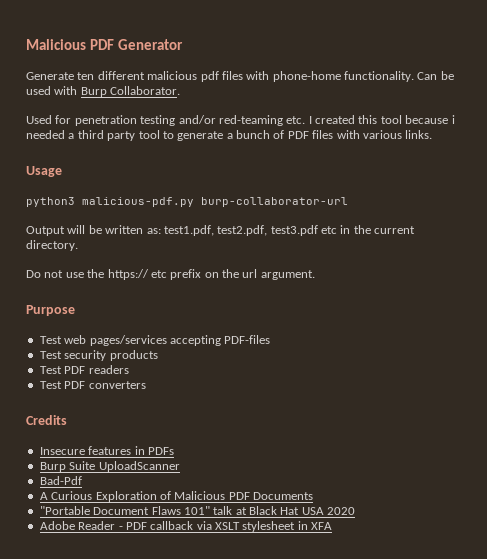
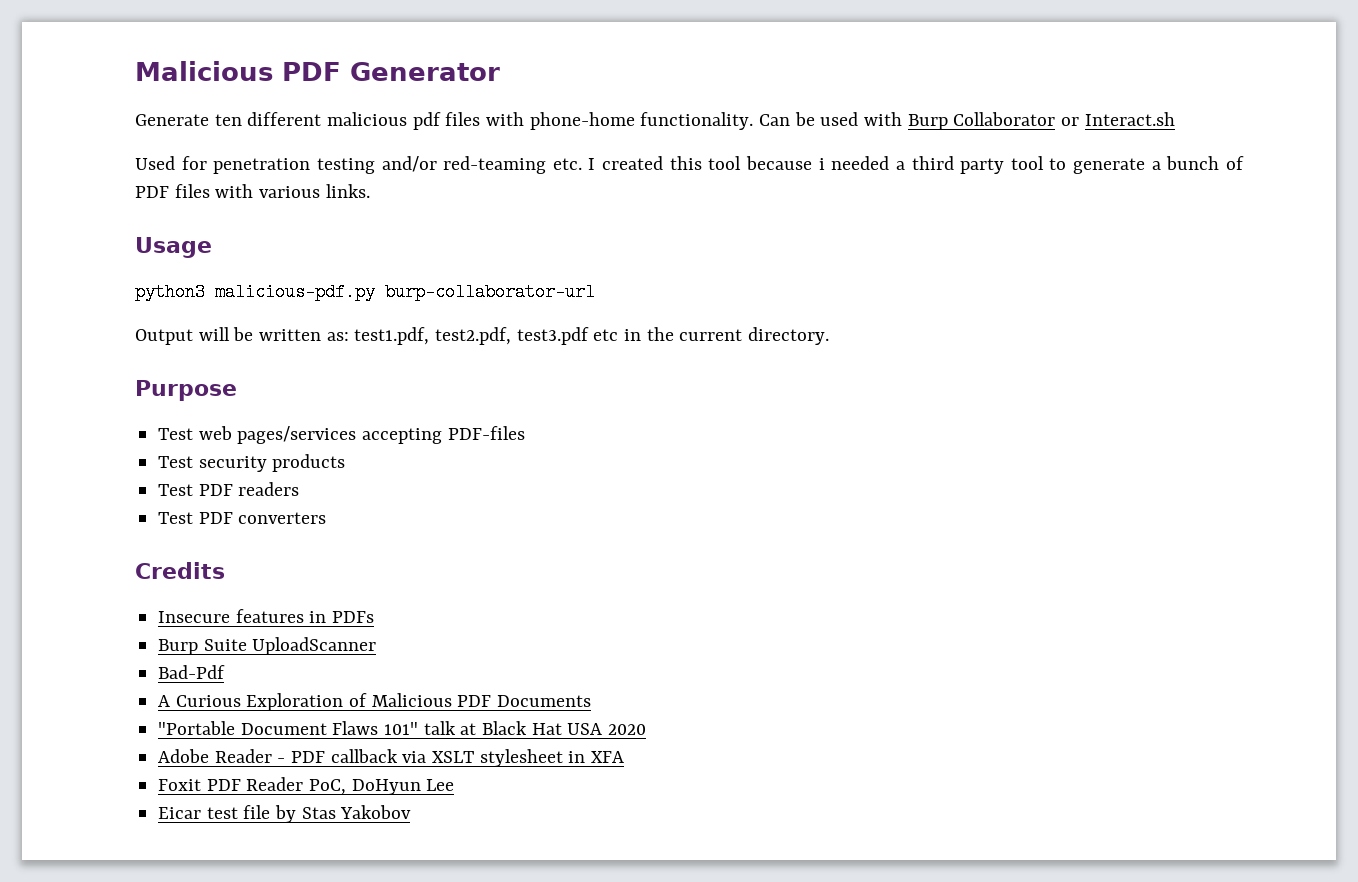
- Can be used with Burp Collaborator.
+ Can be used with Burp Collaborator or Interact.sh
- Do not use the https:// etc prefix on the url argument.
+ Foxit PDF Reader PoC, DoHyun Lee
+ Eicar test file by Stas Yakobov

